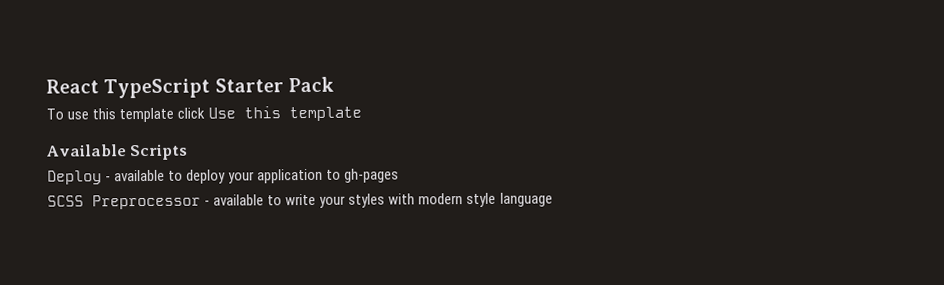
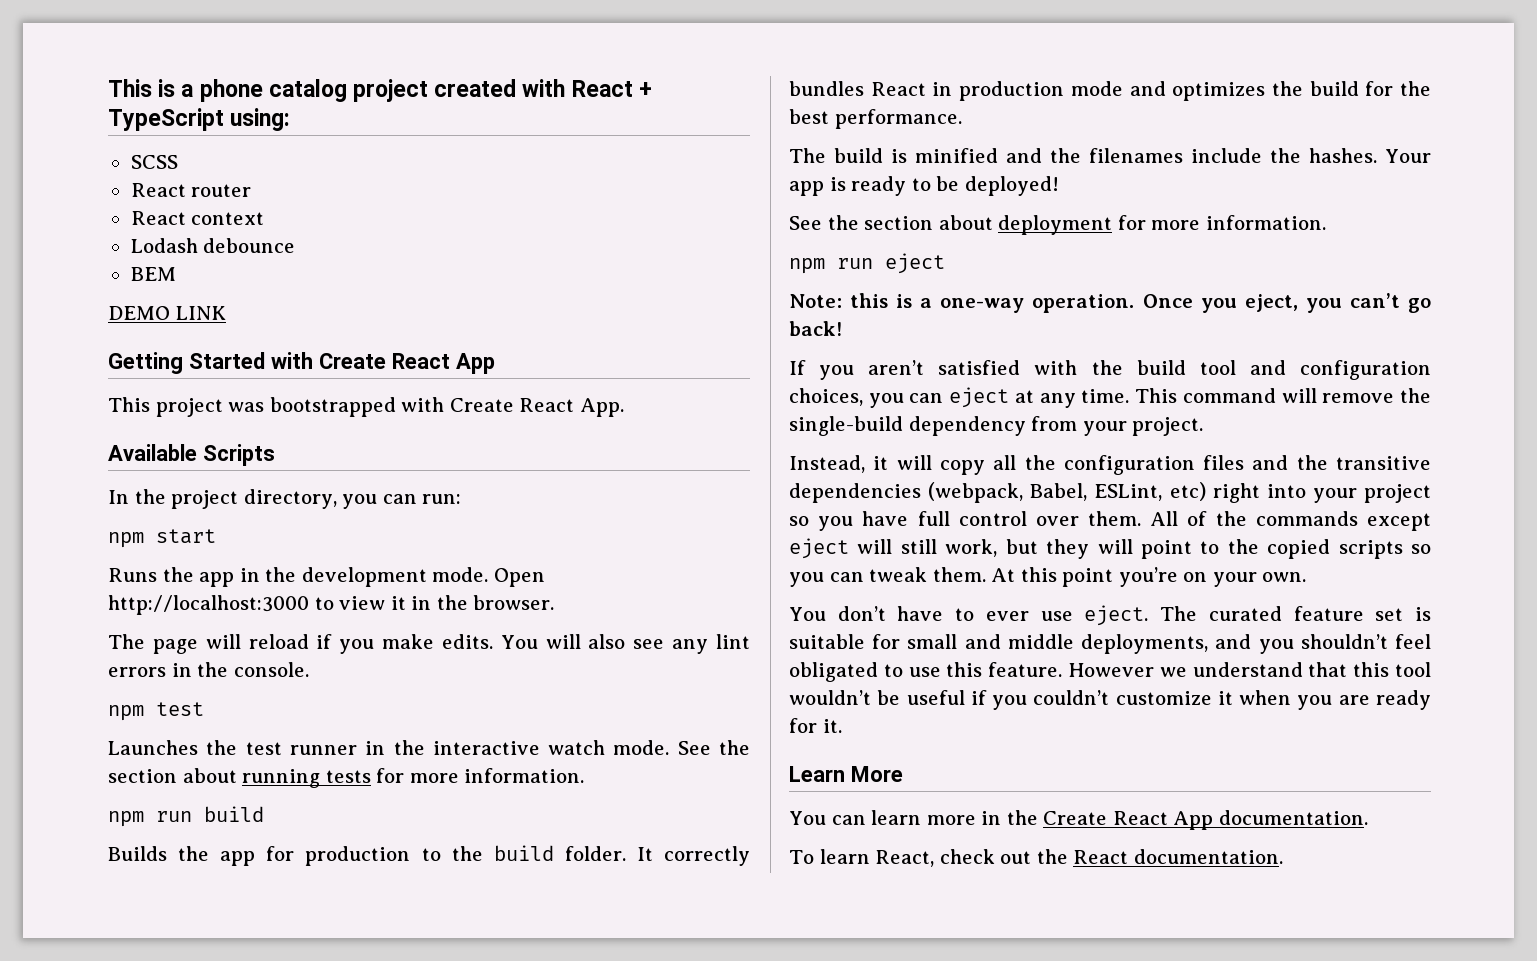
- React TypeScript Starter Pack
- To use this template click Use this template
+ This is a phone catalog project created with React + TypeScript using:
+ SCSS
+ React router
+ React context
+ Lodash debounce
+ BEM
+ DEMO LINK
+ Getting Started with Create React App
+ This project was bootstrapped with Create React App.
  Available Scripts
- Deploy - available to deploy your application to gh-pages
- SCSS Preprocessor - available to write your styles with modern style language
+ In the project directory, you can run:
+ npm start
+ Runs the app in the development mode. Open http://localhost:3000 to view it in the browser.
+ The page will reload if you make edits. You will also see any lint errors in the console.
+ npm test
+ Launches the test runner in the interactive watch mode. See the section about running tests for more information.
+ npm run build
+ Builds the app for production to the build folder. It correctly bundles React in production mode and optimizes the build for the best performance.
+ The build is minified and the filenames include the hashes. Your app is ready to be deployed!
+ See the section about deployment for more information.
+ npm run eject
+ Note: this is a one-way operation. Once you eject, you can’t go back!
+ If you aren’t satisfied with the build tool and configuration choices, you can eject at any time. This command will remove the single-build dependency from your project.
+ Instead, it will copy all the configuration files and the transitive dependencies (webpack, Babel, ESLint, etc) right into your project so you have full control over them. All of the commands except eject will still work, but they will point to the copied scripts so you can tweak them. At this point you’re on your own.
+ You don’t have to ever use eject. The curated feature set is suitable for small and middle deployments, and you shouldn’t feel obligated to use this feature. However we understand that this tool wouldn’t be useful if you couldn’t customize it when you are ready for it.
+ Learn More
+ You can learn more in the Create React App documentation.
+ To learn React, check out the React documentation.

